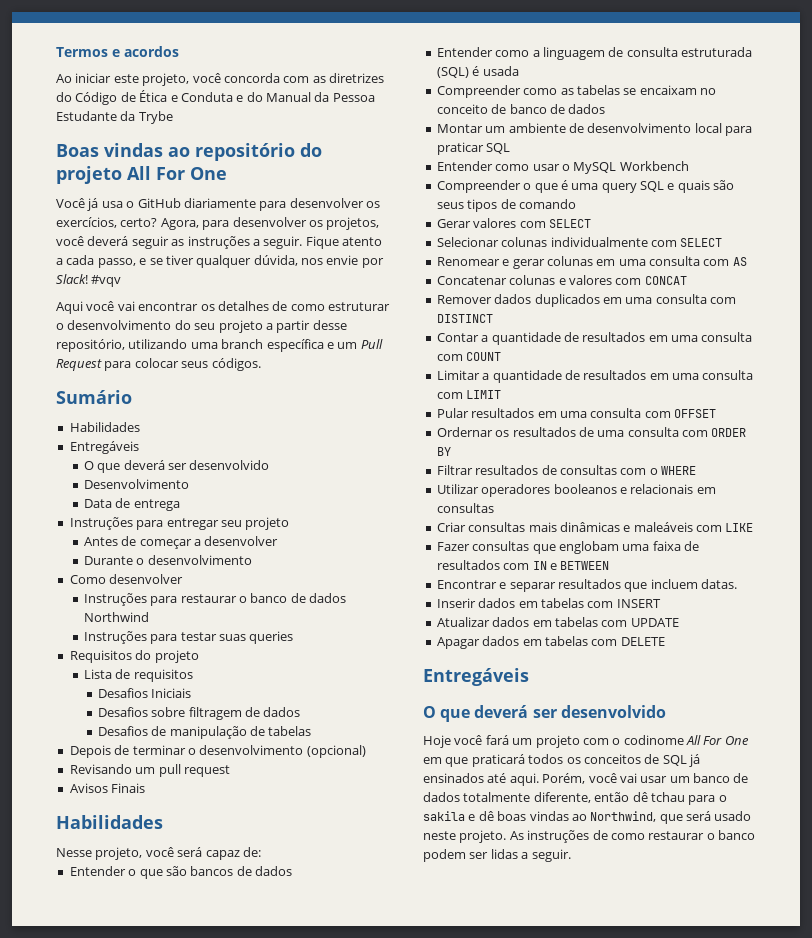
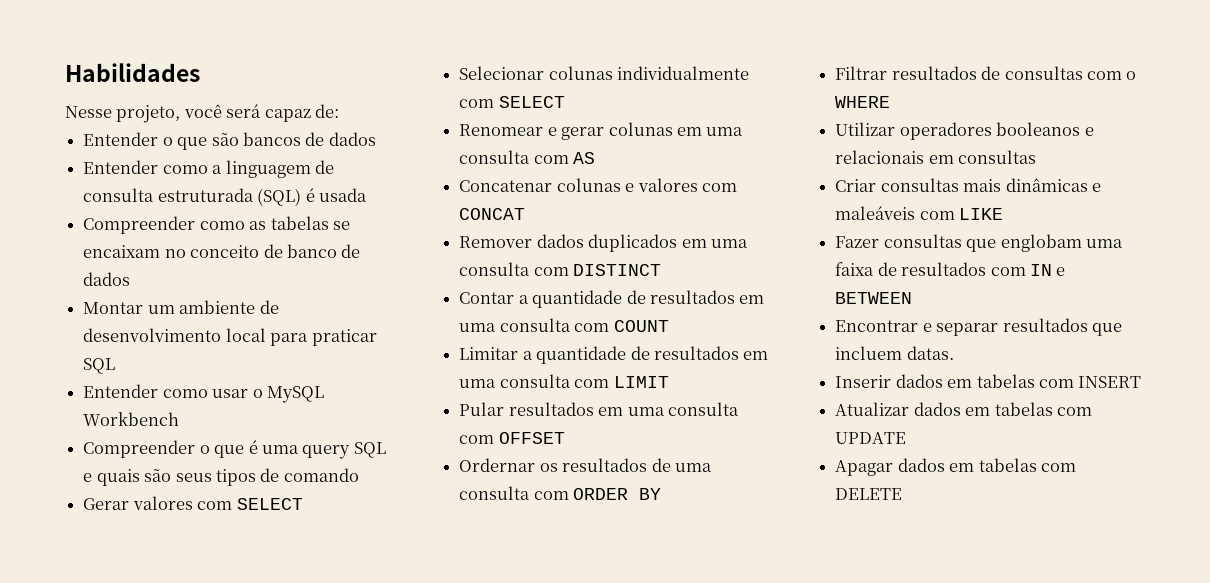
- Termos e acordos
- Ao iniciar este projeto, você concorda com as diretrizes do Código de Ética e Conduta e do Manual da Pessoa Estudante da Trybe
- Boas vindas ao repositório do projeto All For One
- Você já usa o GitHub diariamente para desenvolver os exercícios, certo? Agora, para desenvolver os projetos, você deverá seguir as instruções a seguir. Fique atento a cada passo, e se tiver qualquer dúvida, nos envie por Slack! #vqv
- Aqui você vai encontrar os detalhes de como estruturar o desenvolvimento do seu projeto a partir desse repositório, utilizando uma branch específica e um Pull Request para colocar seus códigos.
- Sumário
- Habilidades
- Entregáveis
- O que deverá ser desenvolvido
- Desenvolvimento
- Data de entrega
- Instruções para entregar seu projeto
- Antes de começar a desenvolver
- Durante o desenvolvimento
- Como desenvolver
- Instruções para restaurar o banco de dados Northwind
- Instruções para testar suas queries
- Requisitos do projeto
- Lista de requisitos
- Desafios Iniciais
- Desafios sobre filtragem de dados
- Desafios de manipulação de tabelas
- Depois de terminar o desenvolvimento (opcional)
- Revisando um pull request
- Avisos Finais
  Apagar dados em tabelas com DELETE
- Entregáveis
- O que deverá ser desenvolvido
- Hoje você fará um projeto com o codinome All For One em que praticará todos os conceitos de SQL já ensinados até aqui. Porém, você vai usar um banco de dados totalmente diferente, então dê tchau para o sakila e dê boas vindas ao Northwind, que será usado neste projeto. As instruções de como restaurar o banco podem ser lidas a seguir.

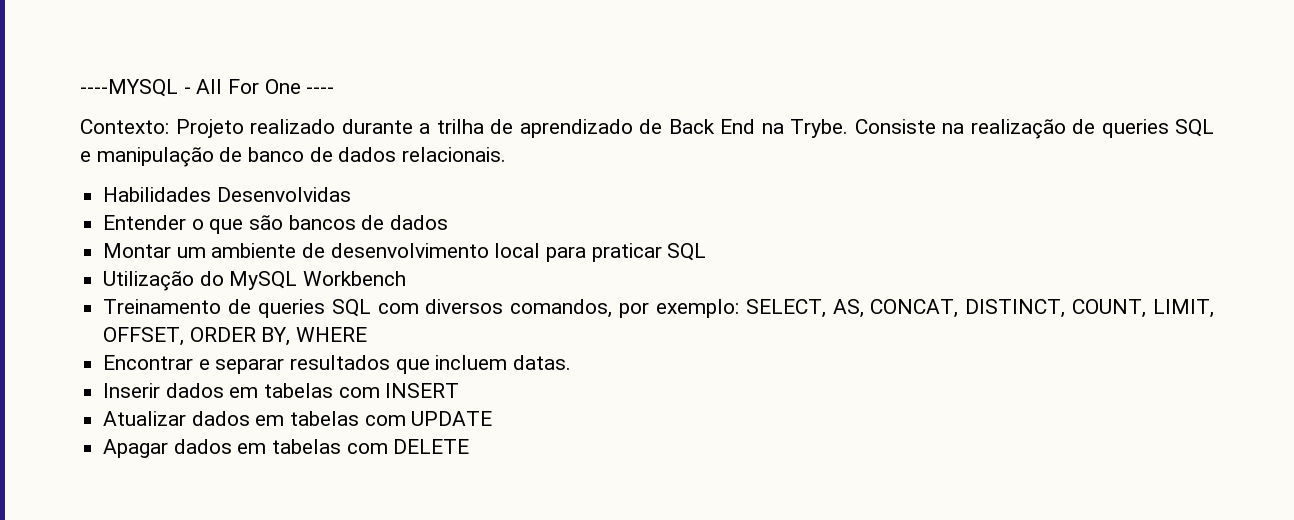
- Habilidades
- Nesse projeto, você será capaz de:
+ ----MYSQL - All For One ----
+ Contexto: Projeto realizado durante a trilha de aprendizado de Back End na Trybe. Consiste na realização de queries SQL e manipulação de banco de dados relacionais.
+ Habilidades Desenvolvidas
- Entender como a linguagem de consulta estruturada (SQL) é usada
- Compreender como as tabelas se encaixam no conceito de banco de dados
- Entender como usar o MySQL Workbench
- Compreender o que é uma query SQL e quais são seus tipos de comando
- Gerar valores com SELECT
- Selecionar colunas individualmente com SELECT
- Renomear e gerar colunas em uma consulta com AS
- Concatenar colunas e valores com CONCAT
- Remover dados duplicados em uma consulta com DISTINCT
- Contar a quantidade de resultados em uma consulta com COUNT
- Limitar a quantidade de resultados em uma consulta com LIMIT
- Pular resultados em uma consulta com OFFSET
- Ordernar os resultados de uma consulta com ORDER BY
- Filtrar resultados de consultas com o WHERE
- Utilizar operadores booleanos e relacionais em consultas
- Criar consultas mais dinâmicas e maleáveis com LIKE
- Fazer consultas que englobam uma faixa de resultados com IN e BETWEEN
+ Utilização do MySQL Workbench
+ Treinamento de queries SQL com diversos comandos, por exemplo: SELECT, AS, CONCAT, DISTINCT, COUNT, LIMIT, OFFSET, ORDER BY, WHERE

